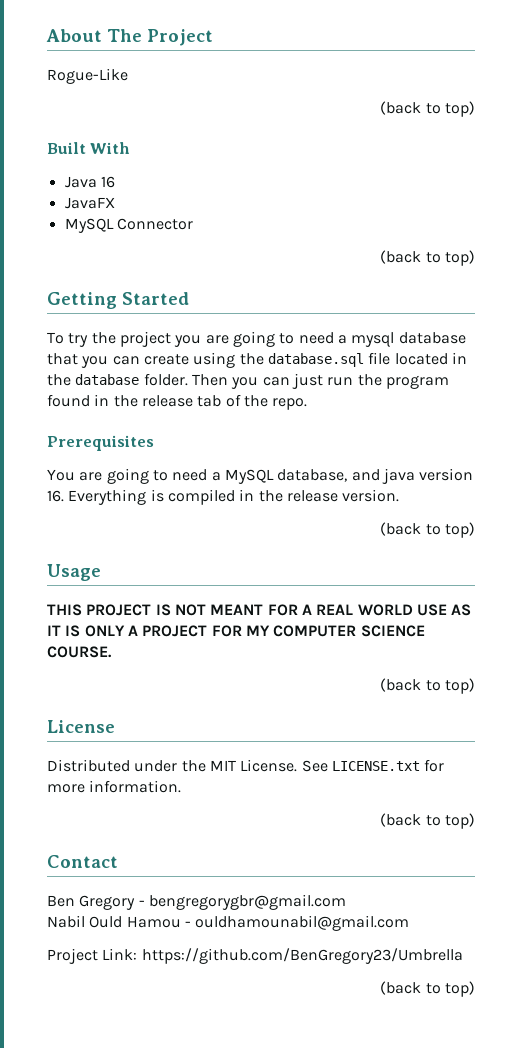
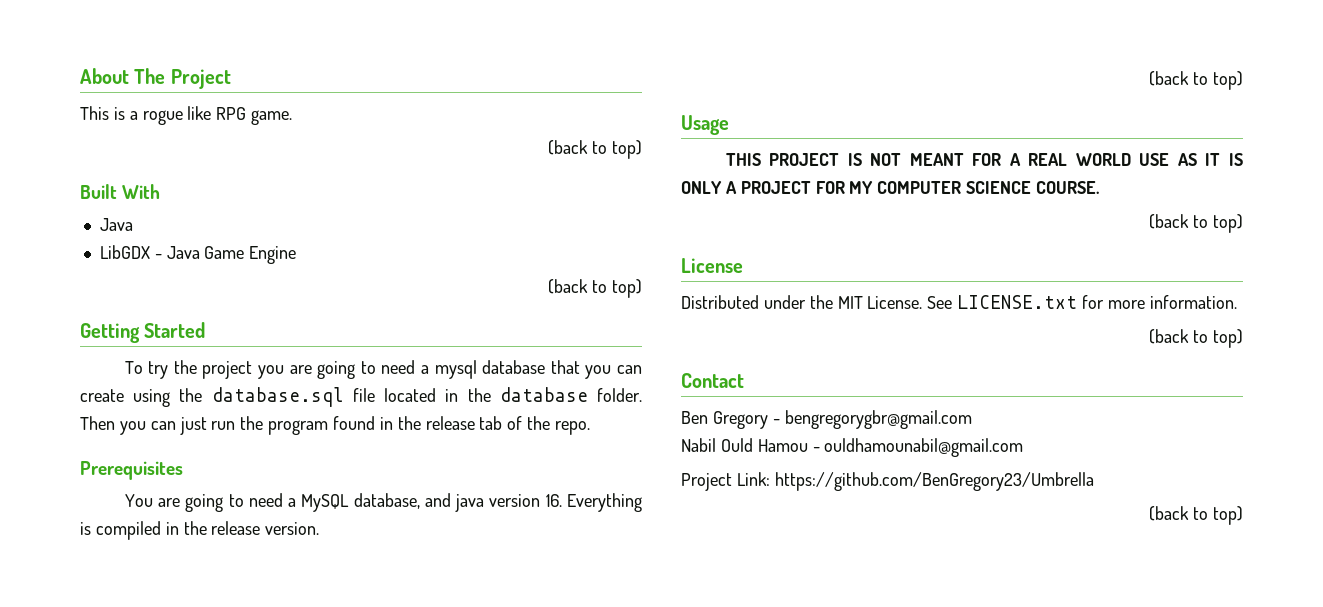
- Rogue-Like
+ This is a rogue like RPG game.
  Built With
- Java 16
- JavaFX
- MySQL Connector
+ Java
+ LibGDX - Java Game Engine

